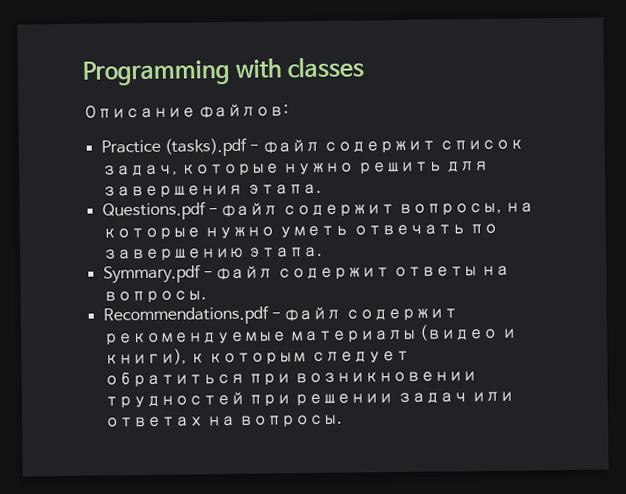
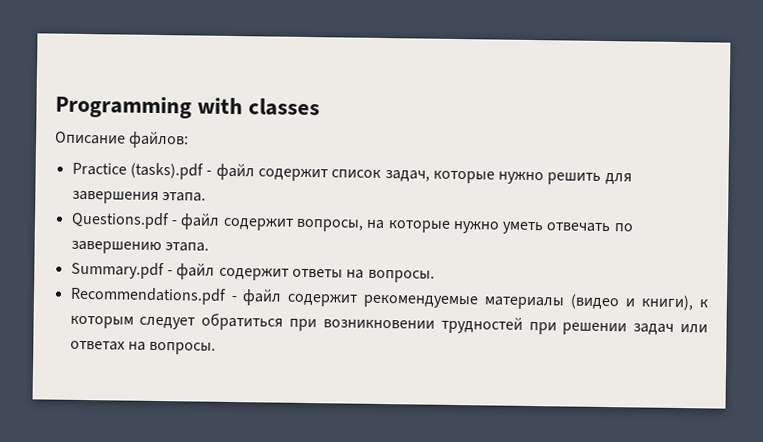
- Symmary.pdf - файл содержит ответы на вопросы.
+ Summary.pdf - файл содержит ответы на вопросы.

